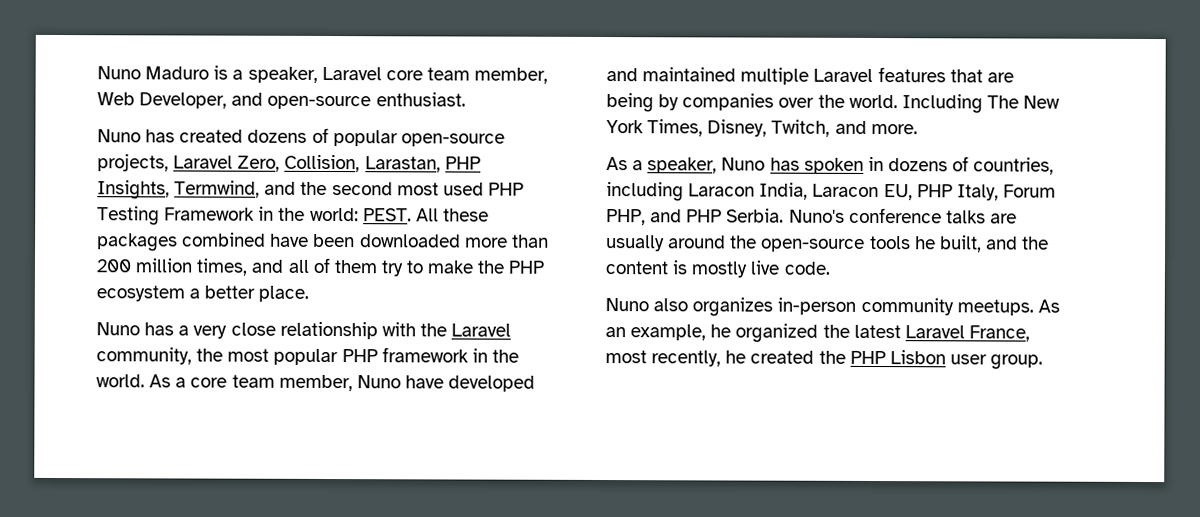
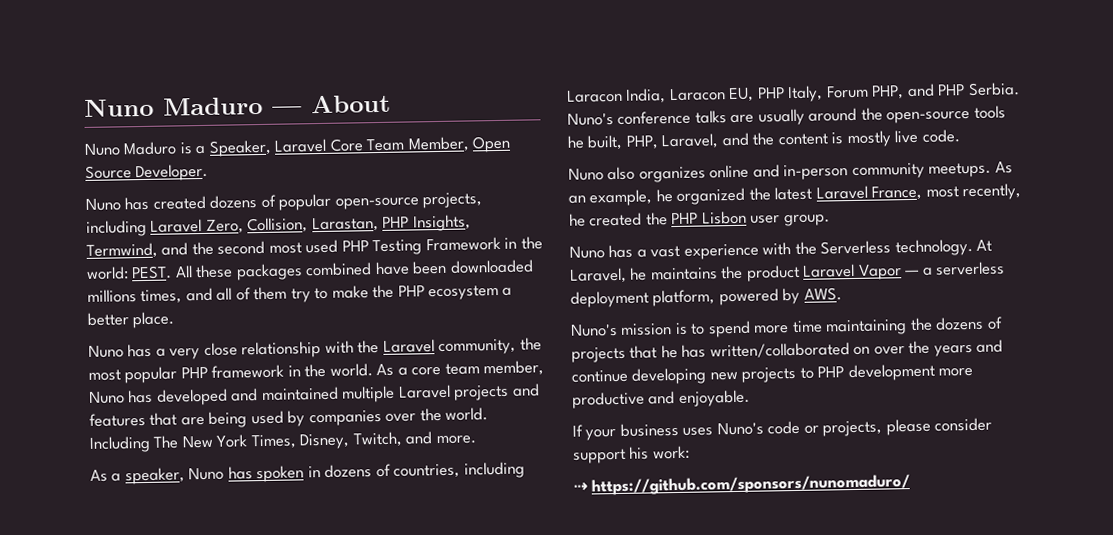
- Nuno Maduro is a speaker, Laravel core team member, Web Developer, and open-source enthusiast.
+ Nuno Maduro — About
+ Nuno Maduro is a Speaker, Laravel Core Team Member, Open Source Developer.
- Nuno has created dozens of popular open-source projects, Laravel Zero, Collision, Larastan, PHP Insights, Termwind, and the second most used PHP Testing Framework in the world: PEST.
+ Nuno has created dozens of popular open-source projects, including Laravel Zero, Collision, Larastan, PHP Insights, Termwind, and the second most used PHP Testing Framework in the world: PEST.
- All these packages combined have been downloaded more than 200 million times, and all of them try to make the PHP ecosystem a better place.
+ All these packages combined have been downloaded millions times, and all of them try to make the PHP ecosystem a better place.
- As a core team member, Nuno have developed and maintained multiple Laravel features that are being by companies over the world.
+ As a core team member, Nuno has developed and maintained multiple Laravel projects and features that are being used by companies over the world.
- Nuno's conference talks are usually around the open-source tools he built, and the content is mostly live code.
+ Nuno's conference talks are usually around the open-source tools he built, PHP, Laravel, and the content is mostly live code.
- Nuno also organizes in-person community meetups.
+ Nuno also organizes online and in-person community meetups.
+ Nuno has a vast experience with the Serverless technology. At Laravel, he maintains the product Laravel Vapor — a serverless deployment platform, powered by AWS.
+ Nuno's mission is to spend more time maintaining the dozens of projects that he has written/collaborated on over the years and continue developing new projects to PHP development more productive and enjoyable.
+ If your business uses Nuno's code or projects, please consider support his work:
+ ⇢ https://github.com/sponsors/nunomaduro/

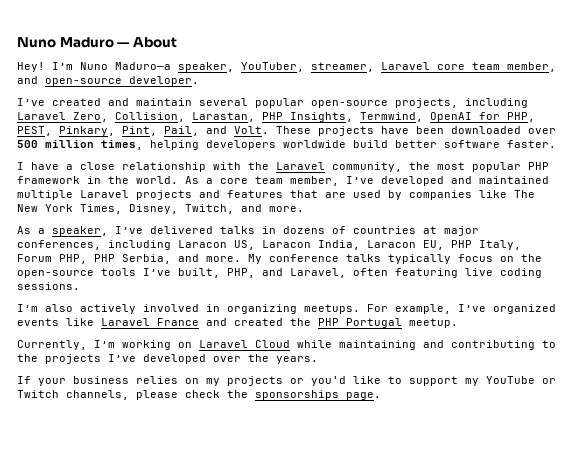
- Nuno Maduro is a Speaker, Laravel Core Team Member, Open Source Developer.
- Nuno has created dozens of popular open-source projects, including Laravel Zero, Collision, Larastan, PHP Insights, Termwind, and the second most used PHP Testing Framework in the world: PEST. All these packages combined have been downloaded millions times, and all of them try to make the PHP ecosystem a better place.
- Nuno has a very close relationship with the Laravel community, the most popular PHP framework in the world.
+ Hey! I’m Nuno Maduro—a speaker, YouTuber, streamer, Laravel core team member, and open-source developer.
+ I’ve created and maintain several popular open-source projects, including Laravel Zero, Collision, Larastan, PHP Insights, Termwind, OpenAI for PHP, PEST, Pinkary, Pint, Pail, and Volt. These projects have been downloaded over 500 million times, helping developers worldwide build better software faster.
+ I have a close relationship with the Laravel community, the most popular PHP framework in the world.
- As a core team member, Nuno has developed and maintained multiple Laravel projects and features that are being used by companies over the world. Including The New York Times, Disney, Twitch, and more.
+ As a core team member, I’ve developed and maintained multiple Laravel projects and features that are used by companies like The New York Times, Disney, Twitch, and more.
- As a speaker, Nuno has spoken in dozens of countries, including Laracon India, Laracon EU, PHP Italy, Forum PHP, and PHP Serbia. Nuno's conference talks are usually around the open-source tools he built, PHP, Laravel, and the content is mostly live code.
- Nuno also organizes online and in-person community meetups. As an example, he organized the latest Laravel France, most recently, he created the PHP Lisbon user group.
- Nuno has a vast experience with the Serverless technology. At Laravel, he maintains the product Laravel Vapor — a serverless deployment platform, powered by AWS.
- Nuno's mission is to spend more time maintaining the dozens of projects that he has written/collaborated on over the years and continue developing new projects to PHP development more productive and enjoyable.
- If your business uses Nuno's code or projects, please consider support his work:
- ⇢ https://github.com/sponsors/nunomaduro/
+ As a speaker, I’ve delivered talks in dozens of countries at major conferences, including Laracon US, Laracon India, Laracon EU, PHP Italy, Forum PHP, PHP Serbia, and more. My conference talks typically focus on the open-source tools I’ve built, PHP, and Laravel, often featuring live coding sessions.
+ I’m also actively involved in organizing meetups. For example, I’ve organized events like Laravel France and created the PHP Portugal meetup.
+ Currently, I’m working on Laravel Cloud while maintaining and contributing to the projects I’ve developed over the years.
+ If your business relies on my projects or you'd like to support my YouTube or Twitch channels, please check the sponsorships page.

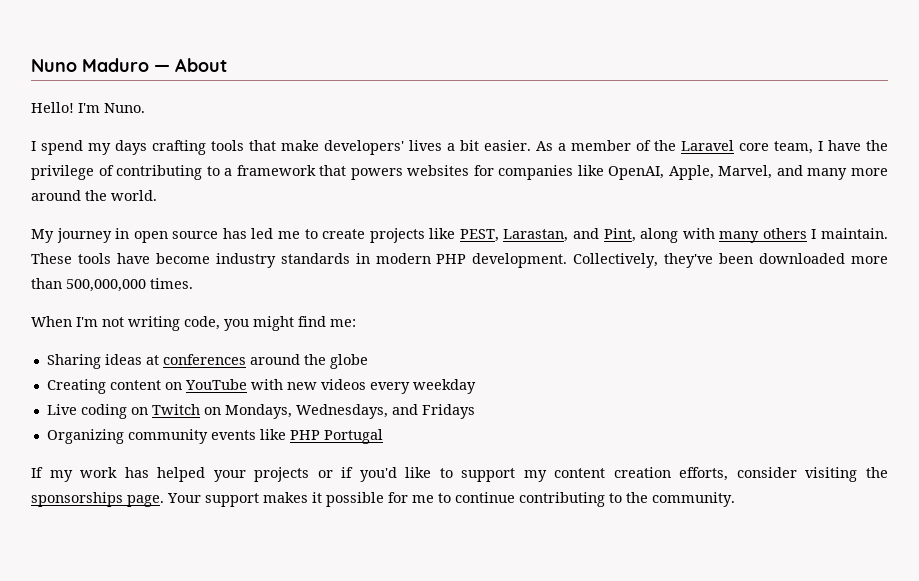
- Hey! I’m Nuno Maduro—a speaker, YouTuber, streamer, Laravel core team member, and open-source developer.
- I’ve created and maintain several popular open-source projects, including Laravel Zero, Collision, Larastan, PHP Insights, Termwind, OpenAI for PHP, PEST, Pinkary, Pint, Pail, and Volt. These projects have been downloaded over 500 million times, helping developers worldwide build better software faster.
- I have a close relationship with the Laravel community, the most popular PHP framework in the world. As a core team member, I’ve developed and maintained multiple Laravel projects and features that are used by companies like The New York Times, Disney, Twitch, and more.
- As a speaker, I’ve delivered talks in dozens of countries at major conferences, including Laracon US, Laracon India, Laracon EU, PHP Italy, Forum PHP, PHP Serbia, and more. My conference talks typically focus on the open-source tools I’ve built, PHP, and Laravel, often featuring live coding sessions.
- I’m also actively involved in organizing meetups. For example, I’ve organized events like Laravel France and created the PHP Portugal meetup.
- Currently, I’m working on Laravel Cloud while maintaining and contributing to the projects I’ve developed over the years.
- If your business relies on my projects or you'd like to support my YouTube or Twitch channels, please check the sponsorships page.
+ Hello! I'm Nuno.
+ I spend my days crafting tools that make developers' lives a bit easier. As a member of the Laravel core team, I have the privilege of contributing to a framework that powers websites for companies like OpenAI, Apple, Marvel, and many more around the world.
+ My journey in open source has led me to create projects like PEST, Larastan, and Pint, along with many others I maintain. These tools have become industry standards in modern PHP development. Collectively, they've been downloaded more than 500,000,000 times.
+ When I'm not writing code, you might find me:
+ Sharing ideas at conferences around the globe
+ Creating content on YouTube with new videos every weekday
+ Live coding on Twitch on Mondays, Wednesdays, and Fridays
+ Organizing community events like PHP Portugal
+ If my work has helped your projects or if you'd like to support my content creation efforts, consider visiting the sponsorships page. Your support makes it possible for me to continue contributing to the community.

